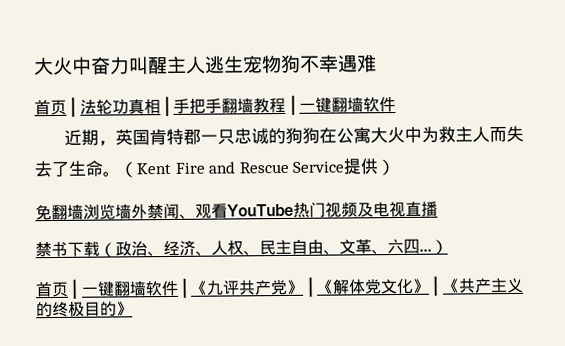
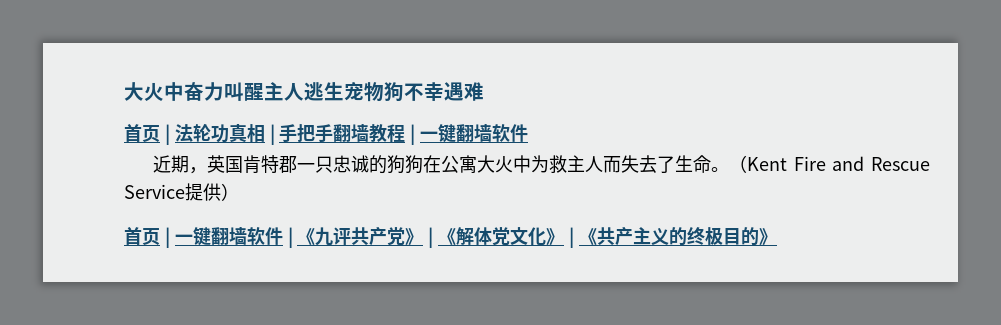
- 免翻墙浏览墙外禁闻、观看YouTube热门视频及电视直播
- 禁书下载（政治、经济、人权、民主自由、文革、六四...）

